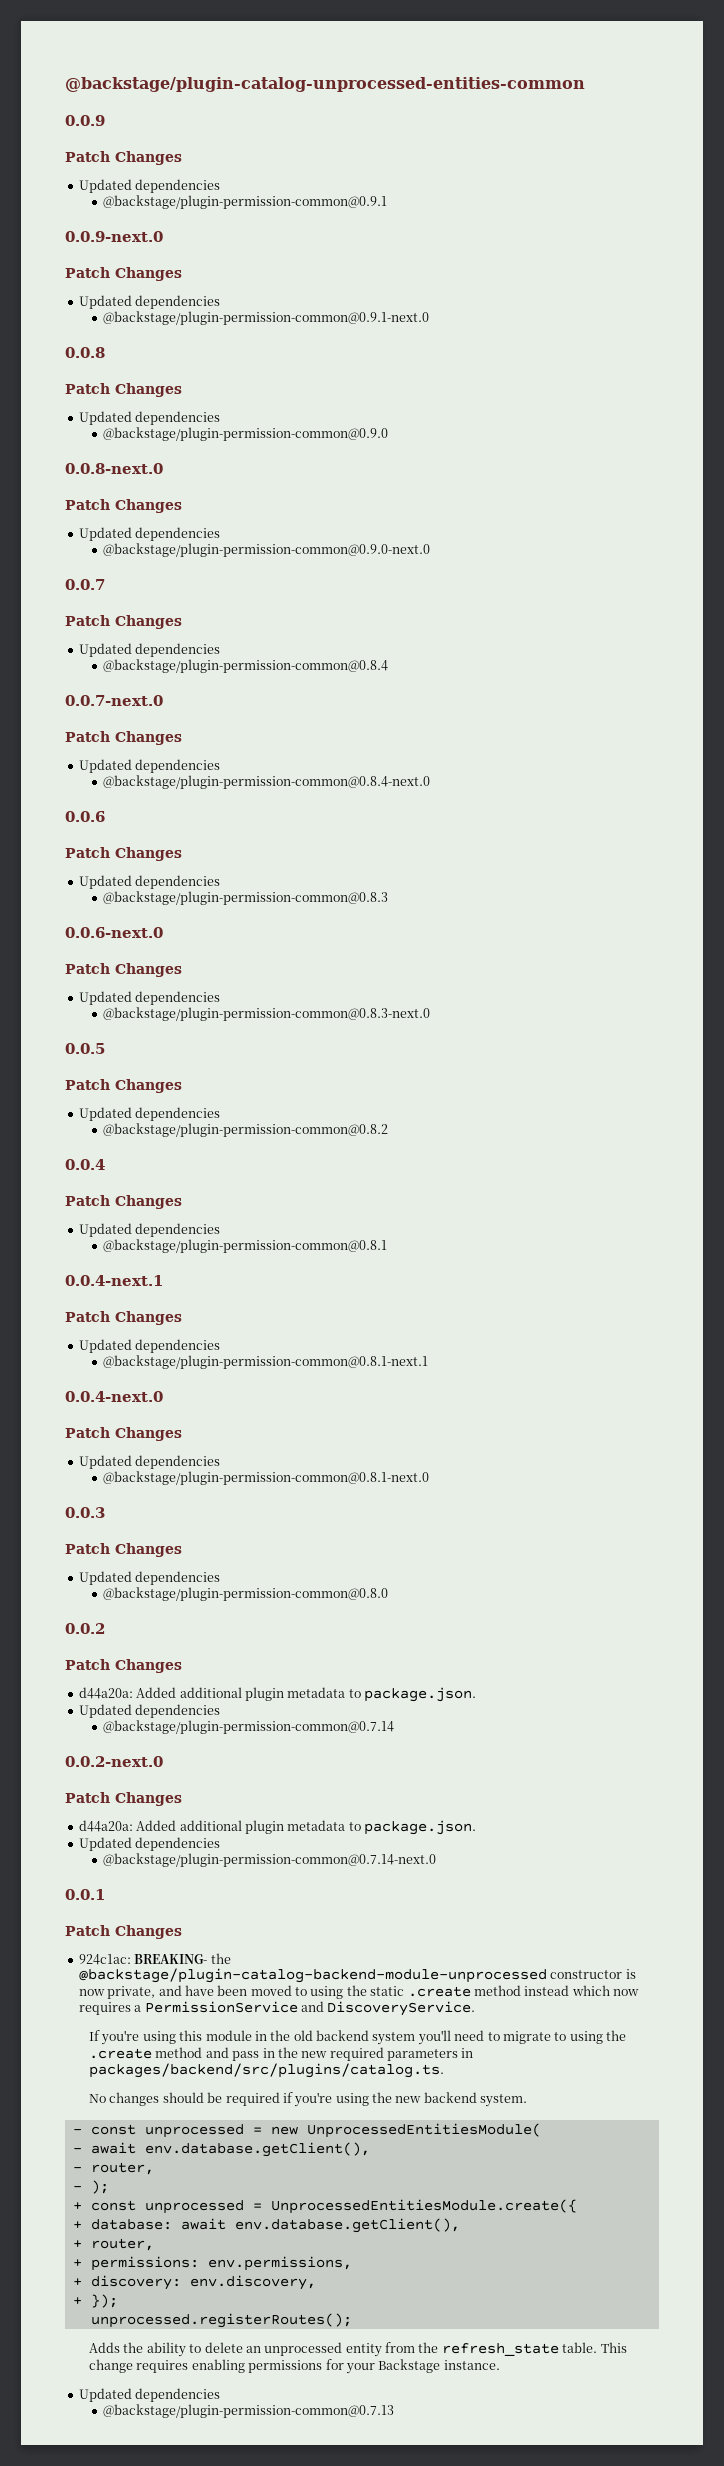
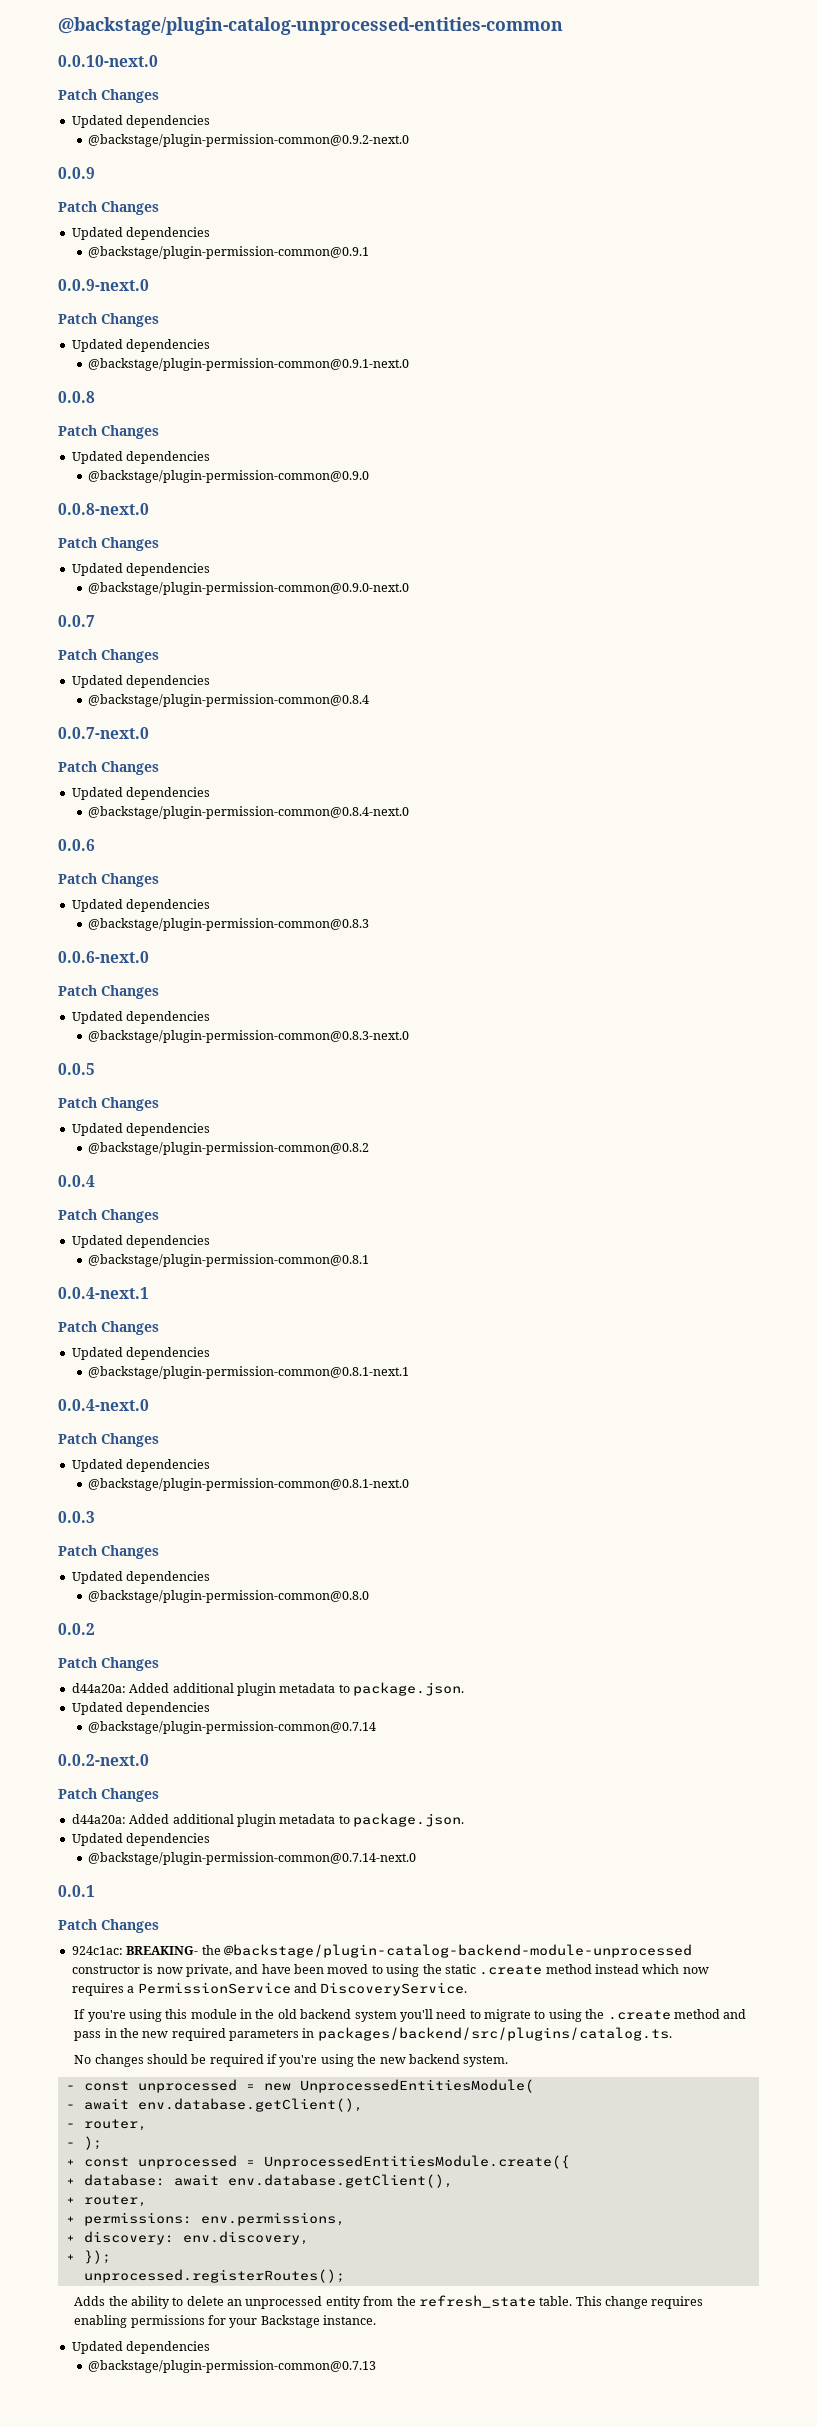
+ 0.0.10-next.0
+ Patch Changes
+ Updated dependencies
+ @backstage/plugin-permission-common@0.9.2-next.0

